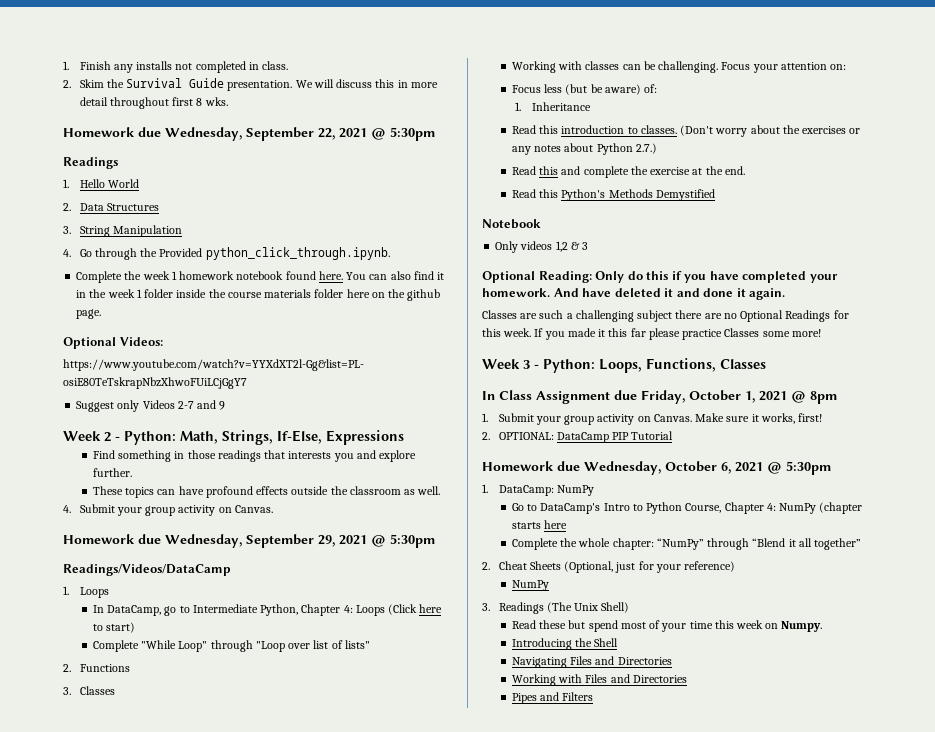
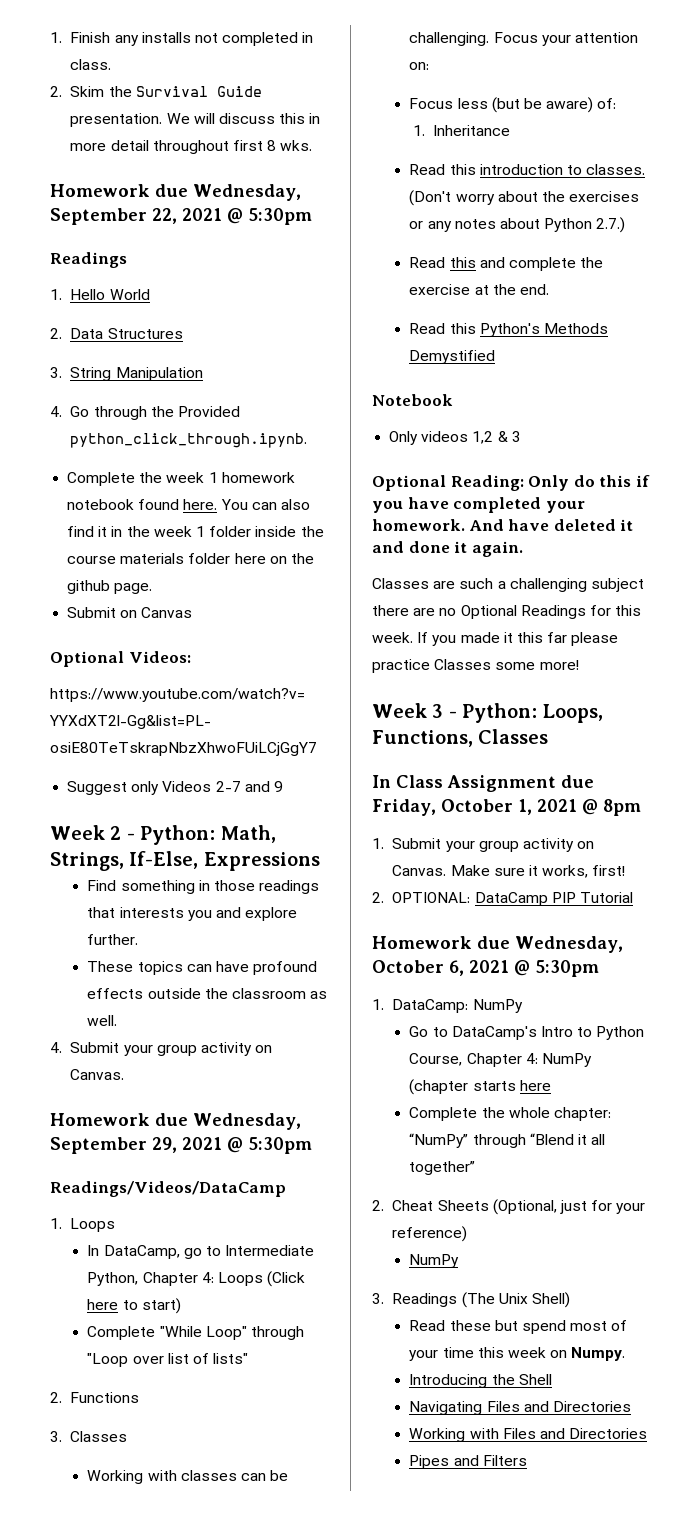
+ Submit on Canvas

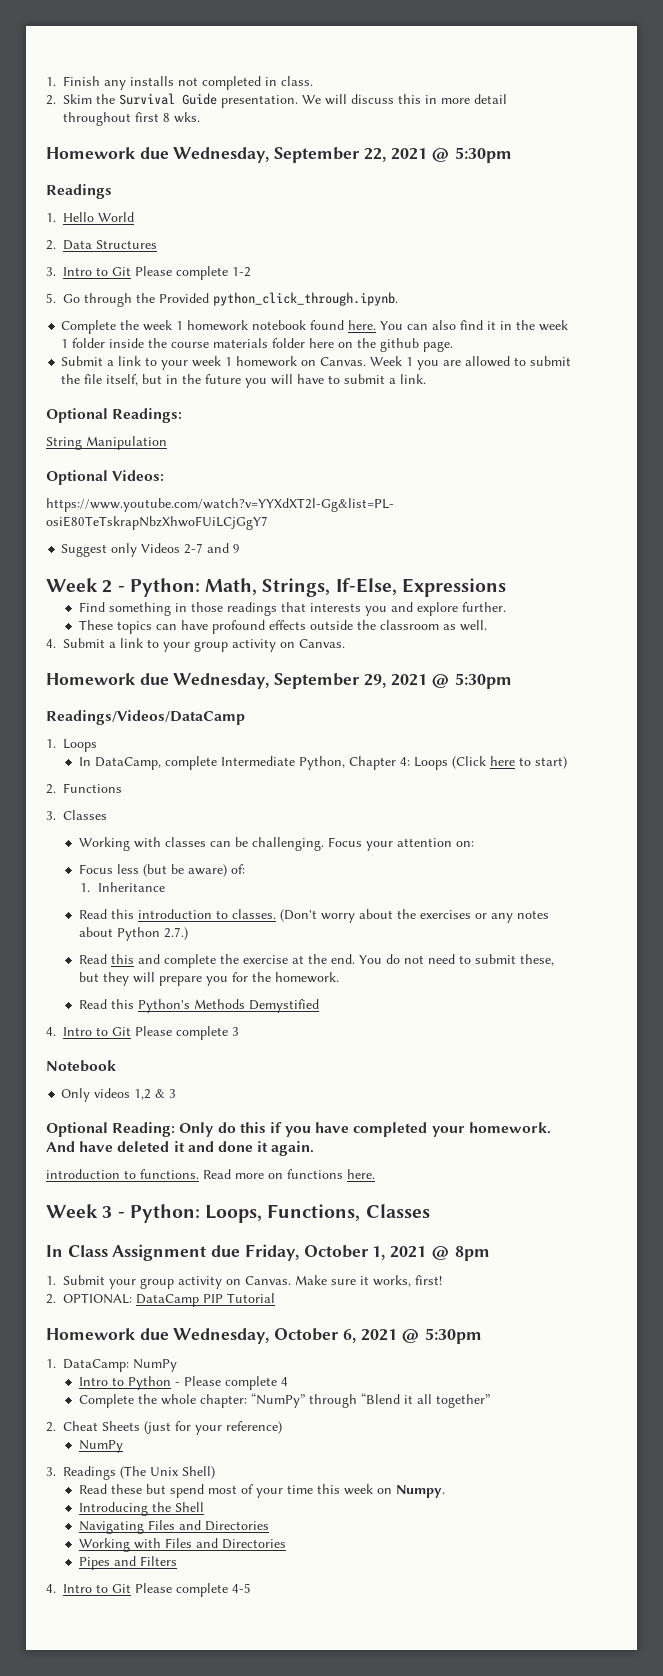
- 3. String Manipulation
- 4. Go through the Provided python_click_through.ipynb.
+ 3. Intro to Git Please complete 1-2
+ 5. Go through the Provided python_click_through.ipynb.
- Submit on Canvas
+ Submit a link to your week 1 homework on Canvas. Week 1 you are allowed to submit the file itself, but in the future you will have to submit a link.
+ Optional Readings:
+ String Manipulation
- 4. Submit your group activity on Canvas.
+ 4. Submit a link to your group activity on Canvas.
- In DataCamp, go to Intermediate Python, Chapter 4: Loops (Click here to start)
+ In DataCamp, complete Intermediate Python, Chapter 4: Loops (Click here to start)
- Complete "While Loop" through "Loop over list of lists"
+ You do not need to submit these, but they will prepare you for the homework.
+ 4. Intro to Git Please complete 3
- Classes are such a challenging subject there are no Optional Readings for this week. If you made it this far please practice Classes some more!
+ introduction to functions. Read more on functions here.
- Go to DataCamp's Intro to Python Course, Chapter 4: NumPy (chapter starts here
+ Intro to Python - Please complete 4
- 2. Cheat Sheets (Optional, just for your reference)
+ 2. Cheat Sheets (just for your reference)
+ 4. Intro to Git Please complete 4-5

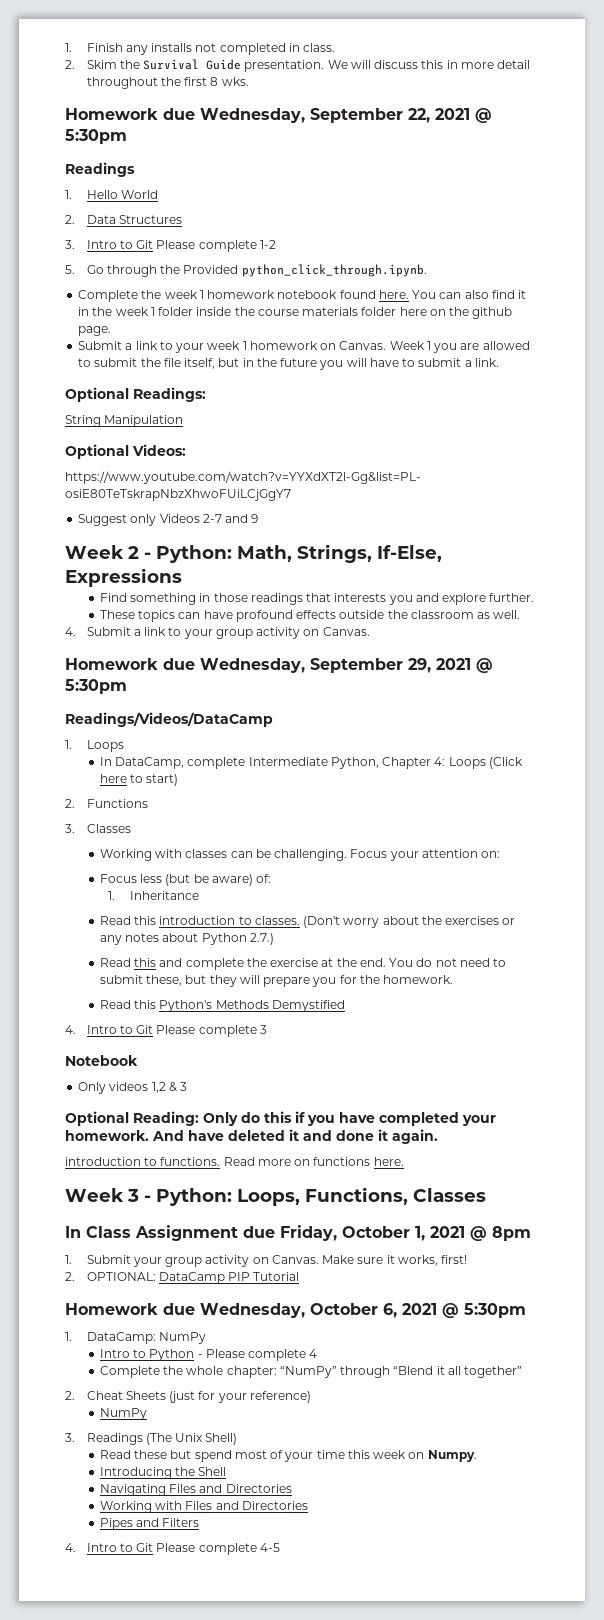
- We will discuss this in more detail throughout first 8 wks.
+ We will discuss this in more detail throughout the first 8 wks.

